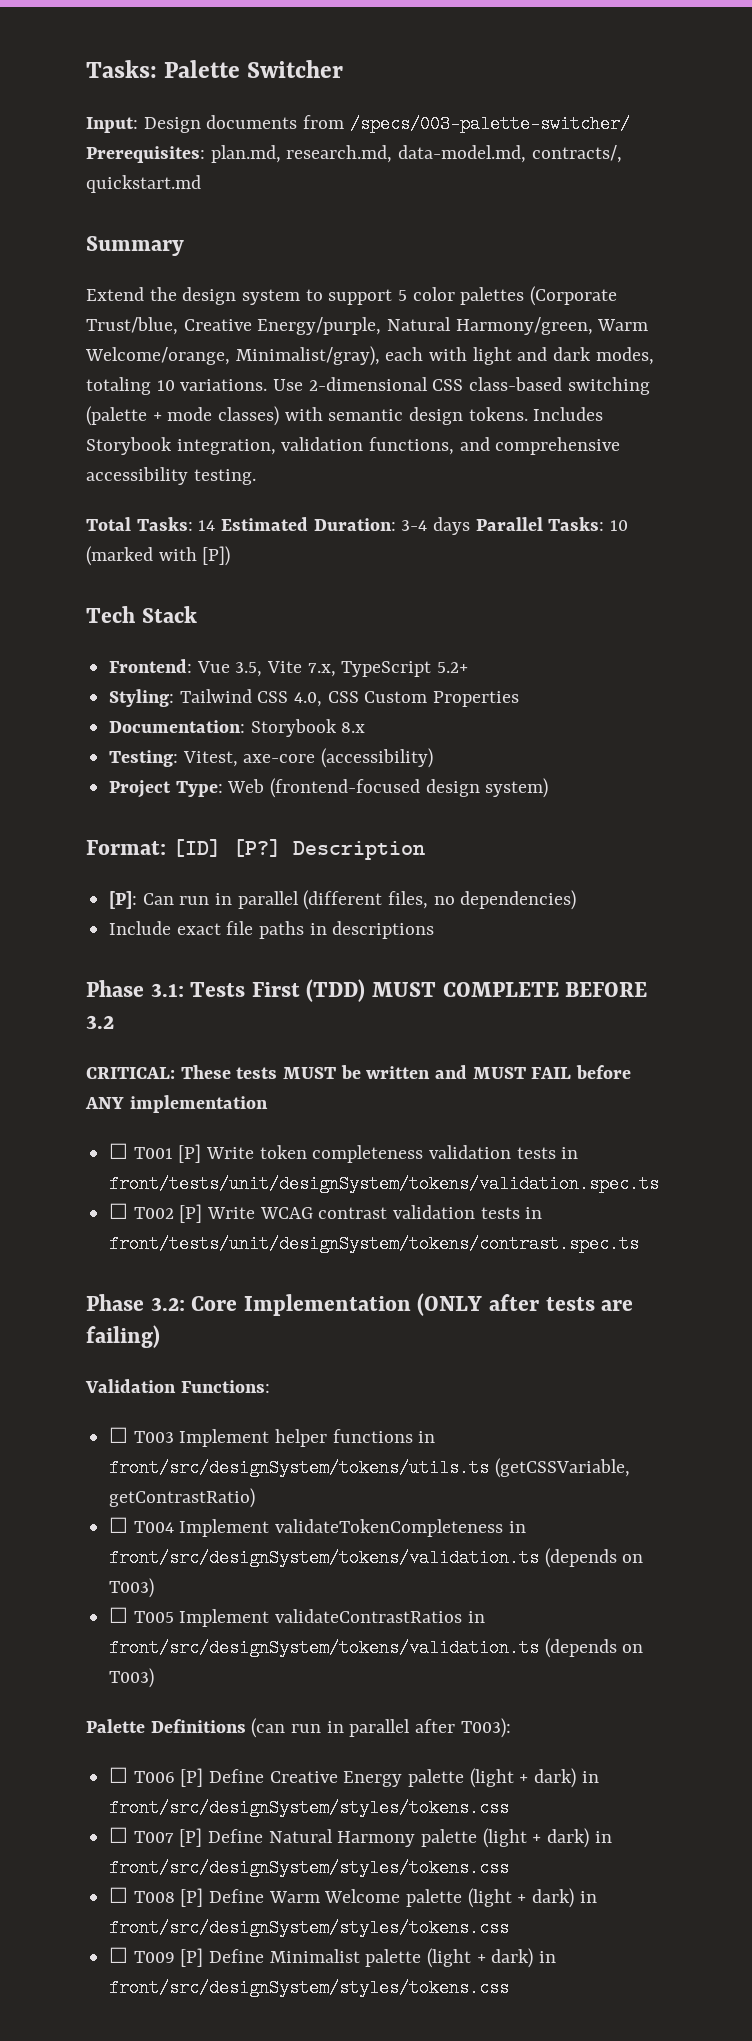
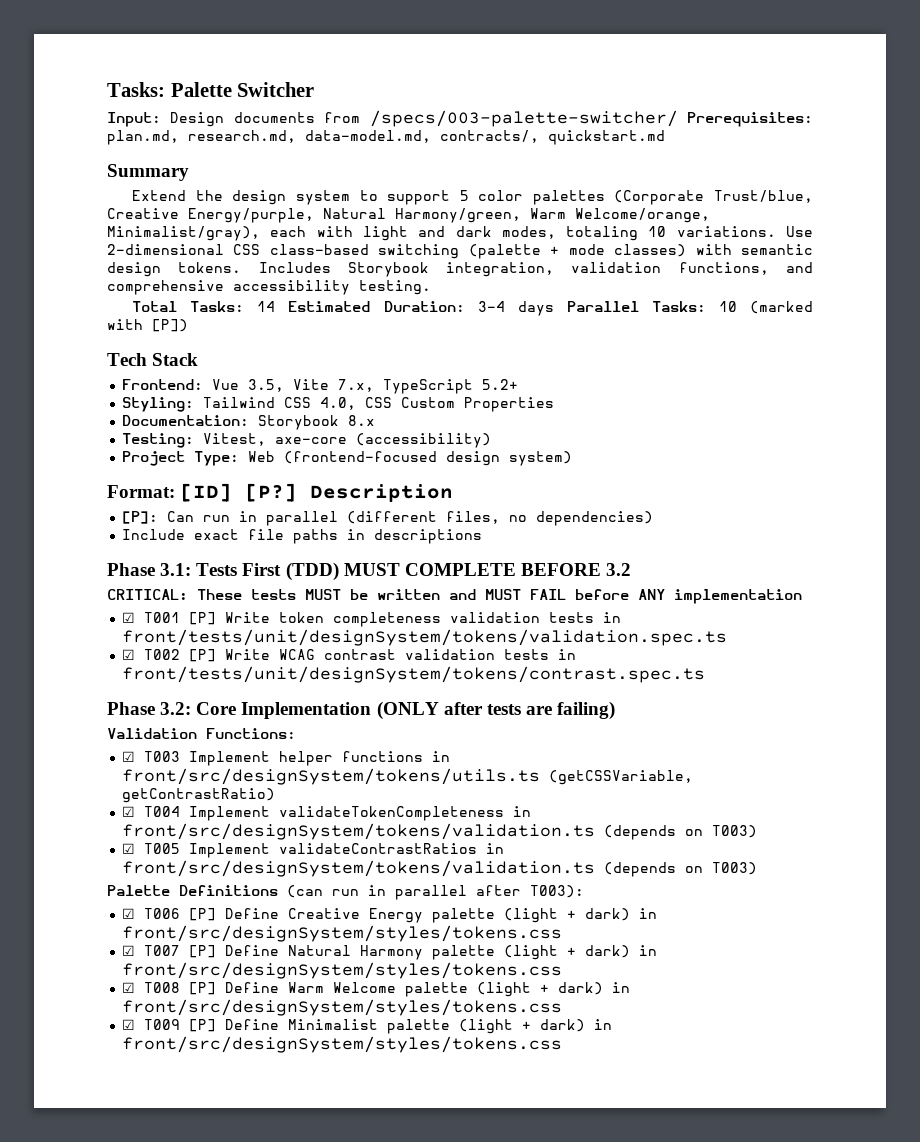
- ☐ T001 [P] Write token completeness validation tests in front/tests/unit/designSystem/tokens/validation.spec.ts
+ ☑ T001 [P] Write token completeness validation tests in front/tests/unit/designSystem/tokens/validation.spec.ts
- ☐ T002 [P] Write WCAG contrast validation tests in front/tests/unit/designSystem/tokens/contrast.spec.ts
+ ☑ T002 [P] Write WCAG contrast validation tests in front/tests/unit/designSystem/tokens/contrast.spec.ts
- ☐ T003 Implement helper functions in front/src/designSystem/tokens/utils.ts (getCSSVariable, getContrastRatio)
+ ☑ T003 Implement helper functions in front/src/designSystem/tokens/utils.ts (getCSSVariable, getContrastRatio)
- ☐ T004 Implement validateTokenCompleteness in front/src/designSystem/tokens/validation.ts (depends on T003)
+ ☑ T004 Implement validateTokenCompleteness in front/src/designSystem/tokens/validation.ts (depends on T003)
- ☐ T005 Implement validateContrastRatios in front/src/designSystem/tokens/validation.ts (depends on T003)
+ ☑ T005 Implement validateContrastRatios in front/src/designSystem/tokens/validation.ts (depends on T003)
- ☐ T006 [P] Define Creative Energy palette (light + dark) in front/src/designSystem/styles/tokens.css
+ ☑ T006 [P] Define Creative Energy palette (light + dark) in front/src/designSystem/styles/tokens.css
- ☐ T007 [P] Define Natural Harmony palette (light + dark) in front/src/designSystem/styles/tokens.css
+ ☑ T007 [P] Define Natural Harmony palette (light + dark) in front/src/designSystem/styles/tokens.css
- ☐ T008 [P] Define Warm Welcome palette (light + dark) in front/src/designSystem/styles/tokens.css
+ ☑ T008 [P] Define Warm Welcome palette (light + dark) in front/src/designSystem/styles/tokens.css
- ☐ T009 [P] Define Minimalist palette (light + dark) in front/src/designSystem/styles/tokens.css
+ ☑ T009 [P] Define Minimalist palette (light + dark) in front/src/designSystem/styles/tokens.css

